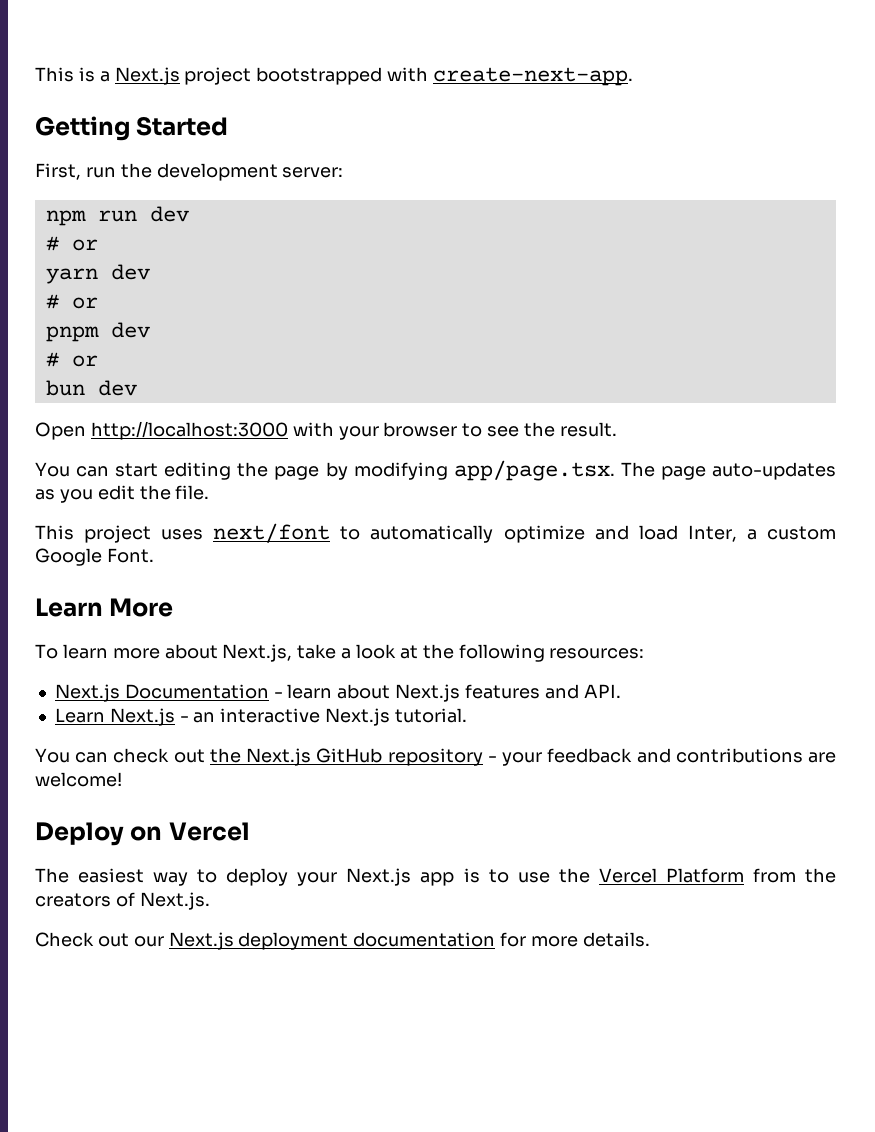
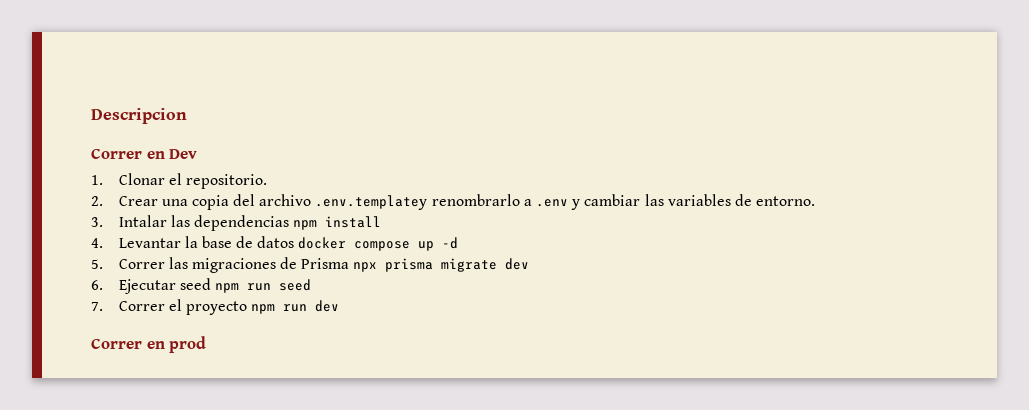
- This is a Next.js project bootstrapped with create-next-app.
- Getting Started
- First, run the development server:
- npm run dev
- # or
- yarn dev
- # or
- pnpm dev
- # or
- bun dev
- Open http://localhost:3000 with your browser to see the result.
- You can start editing the page by modifying app/page.tsx. The page auto-updates as you edit the file.
- This project uses next/font to automatically optimize and load Inter, a custom Google Font.
- Learn More
- To learn more about Next.js, take a look at the following resources:
- Next.js Documentation - learn about Next.js features and API.
- Learn Next.js - an interactive Next.js tutorial.
- You can check out the Next.js GitHub repository - your feedback and contributions are welcome!
- Deploy on Vercel
- The easiest way to deploy your Next.js app is to use the Vercel Platform from the creators of Next.js.
- Check out our Next.js deployment documentation for more details.
+ Descripcion
+ Correr en Dev
+ 1. Clonar el repositorio.
+ 2. Crear una copia del archivo .env.templatey renombrarlo a .env y cambiar las variables de entorno.
+ 3. Intalar las dependencias npm install
+ 4. Levantar la base de datos docker compose up -d
+ 5. Correr las migraciones de Prisma npx prisma migrate dev
+ 6. Ejecutar seed npm run seed
+ 7. Correr el proyecto npm run dev
+ Correr en prod

